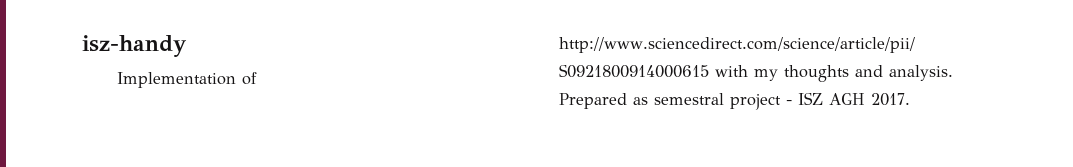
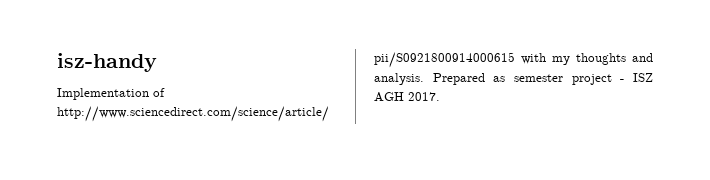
- Prepared as semestral project - ISZ AGH 2017.
+ Prepared as semester project - ISZ AGH 2017.

